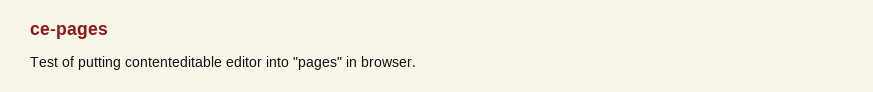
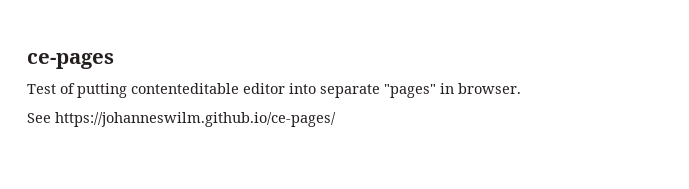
- Test of putting contenteditable editor into "pages" in browser.
+ Test of putting contenteditable editor into separate "pages" in browser.
+ See https://johanneswilm.github.io/ce-pages/

